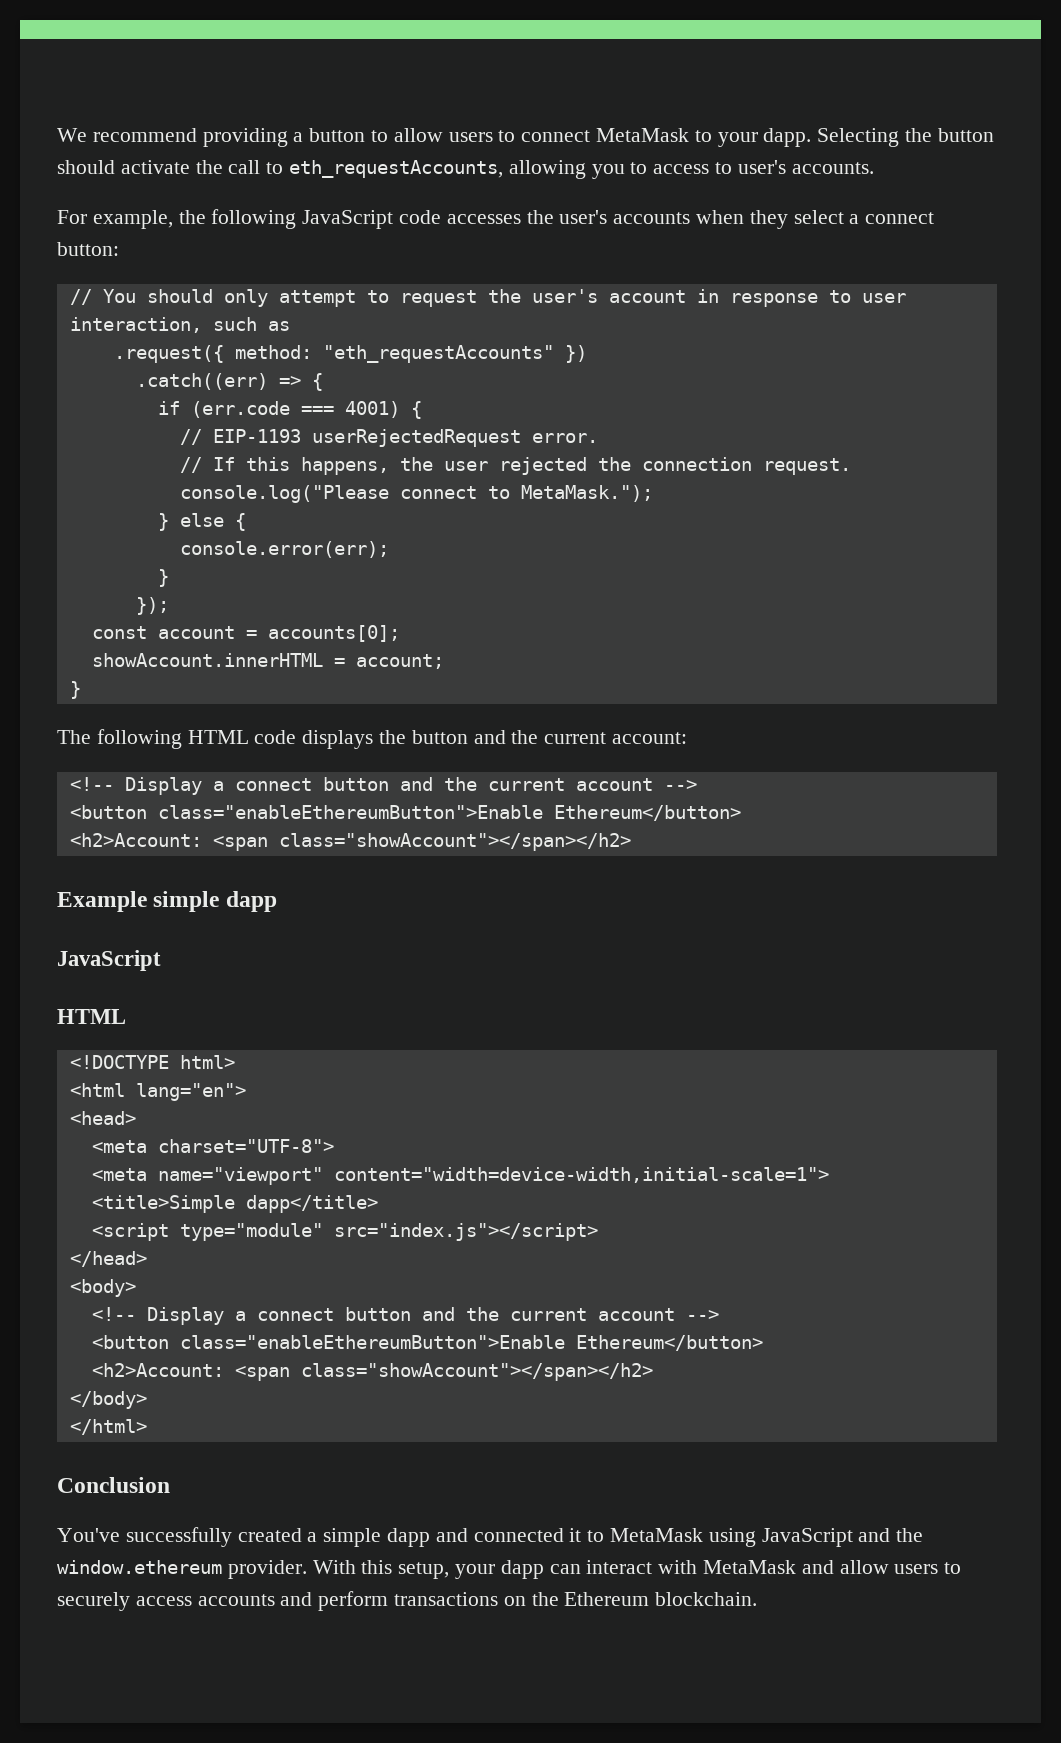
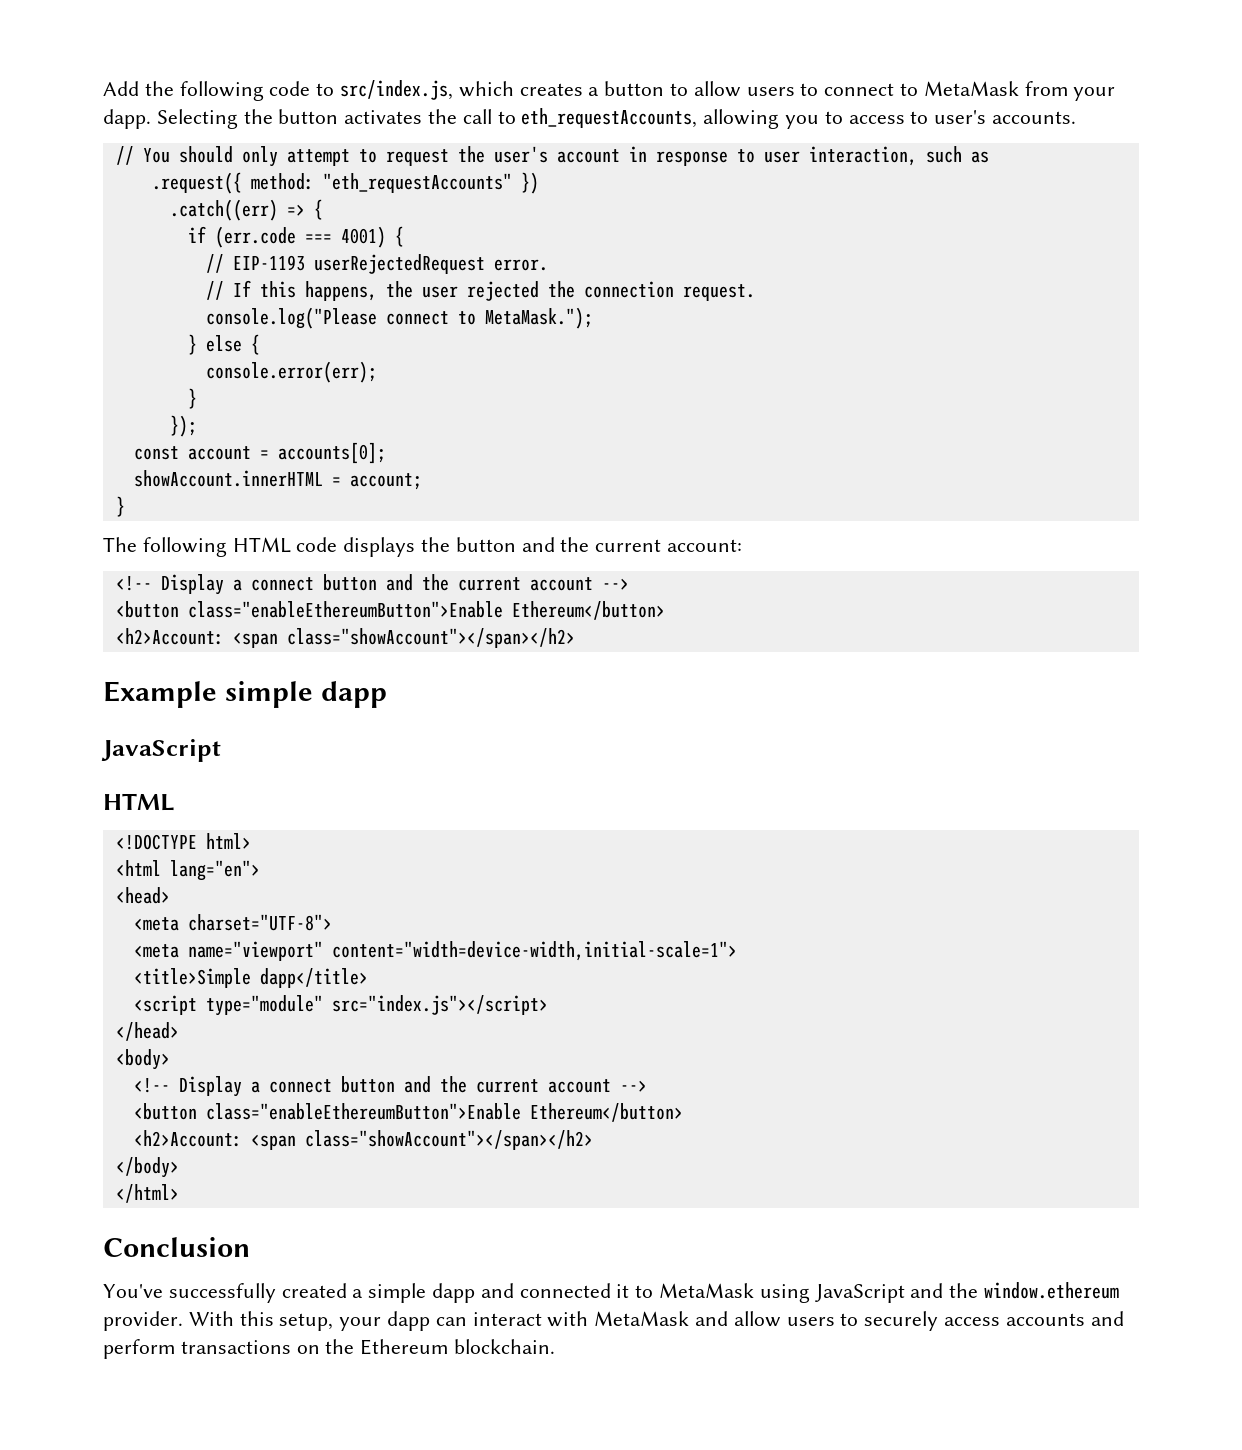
- We recommend providing a button to allow users to connect MetaMask to your dapp.
+ Add the following code to src/index.js, which creates a button to allow users to connect to MetaMask from your dapp.
- Selecting the button should activate the call to eth_requestAccounts, allowing you to access to user's accounts.
+ Selecting the button activates the call to eth_requestAccounts, allowing you to access to user's accounts.
- For example, the following JavaScript code accesses the user's accounts when they select a connect button:

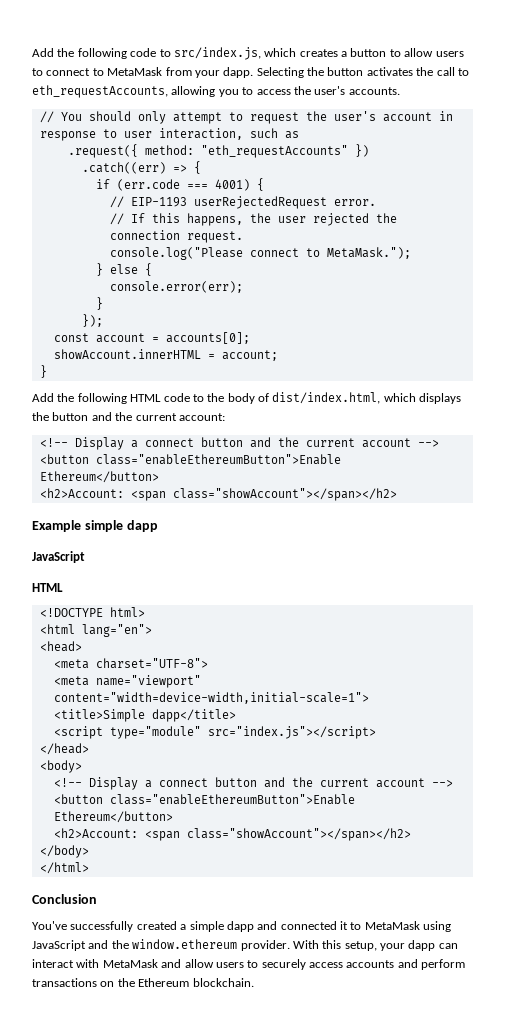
- Selecting the button activates the call to eth_requestAccounts, allowing you to access to user's accounts.
+ Selecting the button activates the call to eth_requestAccounts, allowing you to access the user's accounts.
- The following HTML code displays the button and the current account:
+ Add the following HTML code to the body of dist/index.html, which displays the button and the current account:

